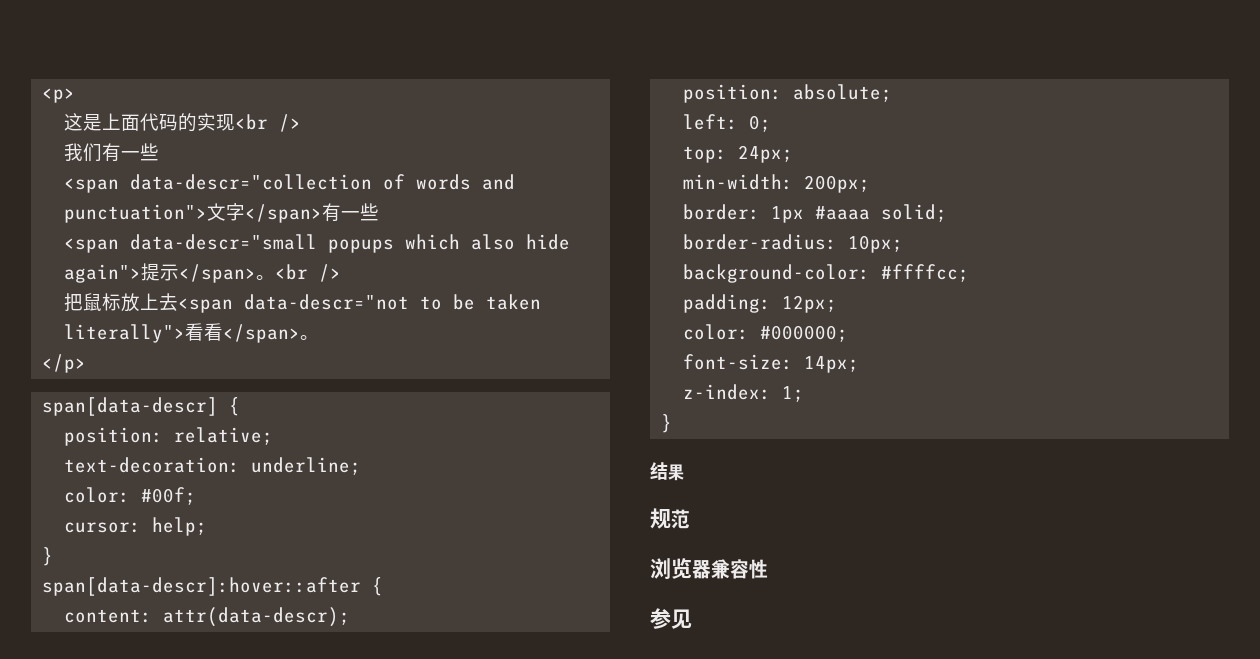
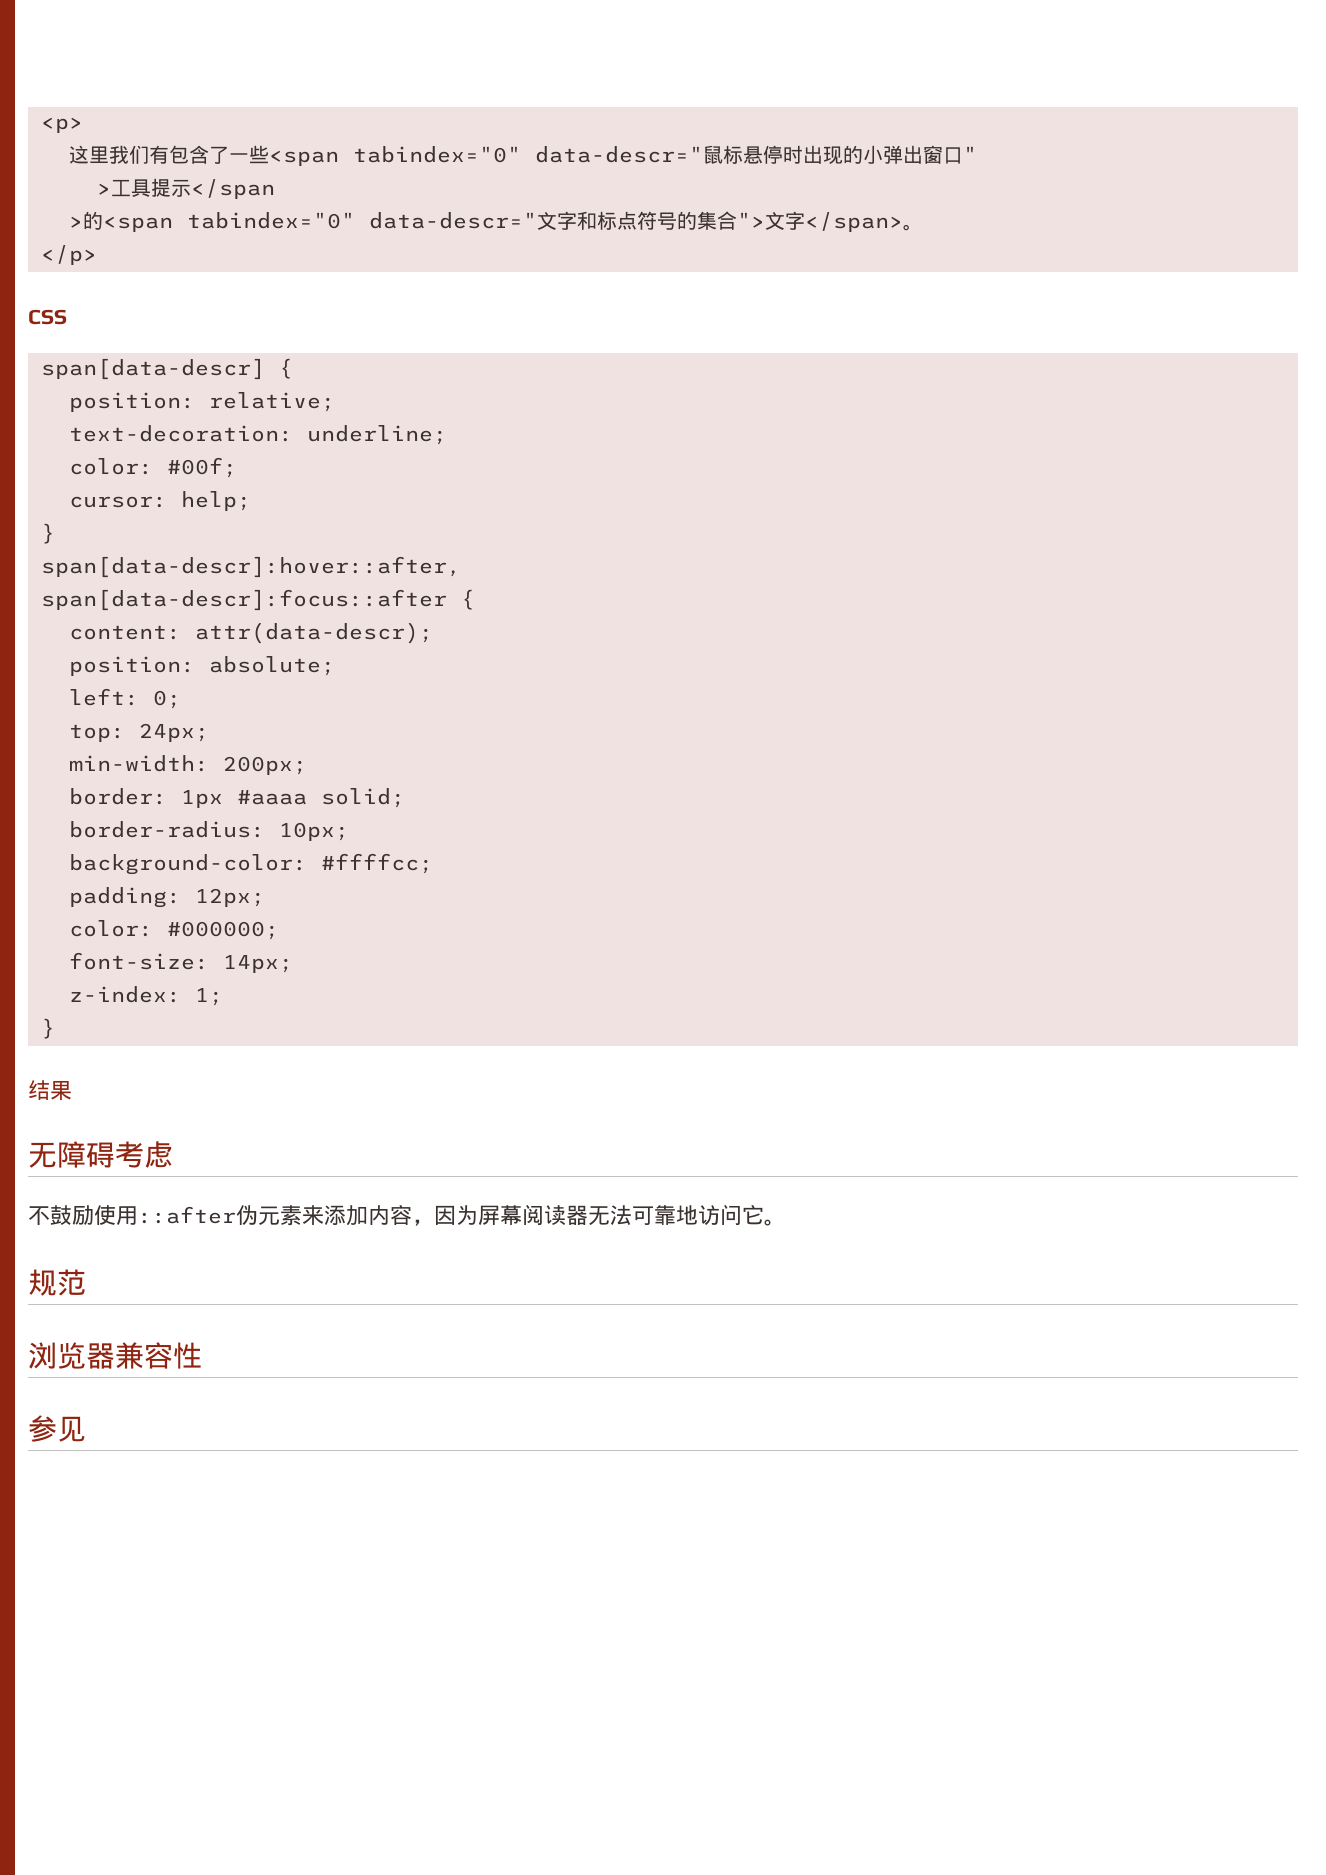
- 这是上面代码的实现<br />
- 我们有一些
- <span data-descr="collection of words and punctuation">文字</span>有一些
- <span data-descr="small popups which also hide again">提示</span>。<br />
- 把鼠标放上去<span data-descr="not to be taken literally">看看</span>。
+ 这里我们有包含了一些<span tabindex="0" data-descr="鼠标悬停时出现的小弹出窗口"
+ >工具提示</span
+ >的<span tabindex="0" data-descr="文字和标点符号的集合">文字</span>。
+ CSS
- span[data-descr]:hover::after {
+ span[data-descr]:hover::after,
+ span[data-descr]:focus::after {
+ 无障碍考虑
+ 不鼓励使用::after伪元素来添加内容，因为屏幕阅读器无法可靠地访问它。

